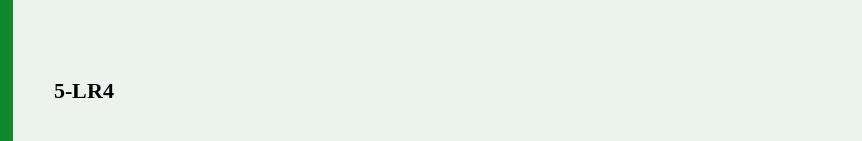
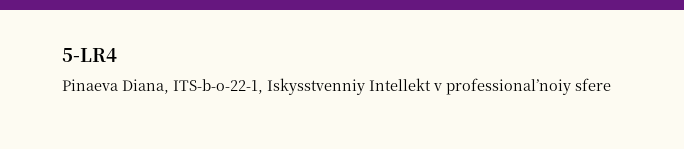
+ Pinaeva Diana, ITS-b-o-22-1, Iskysstvenniy Intellekt v professional’noiy sfere

